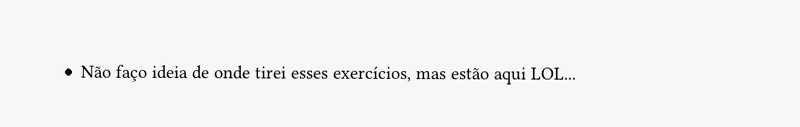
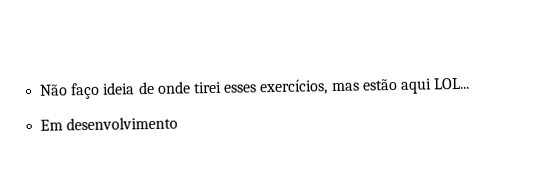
+ Em desenvolvimento

